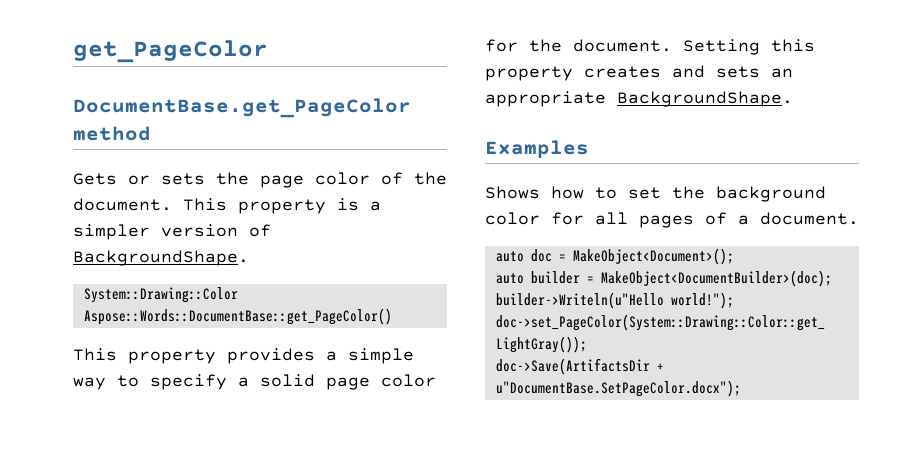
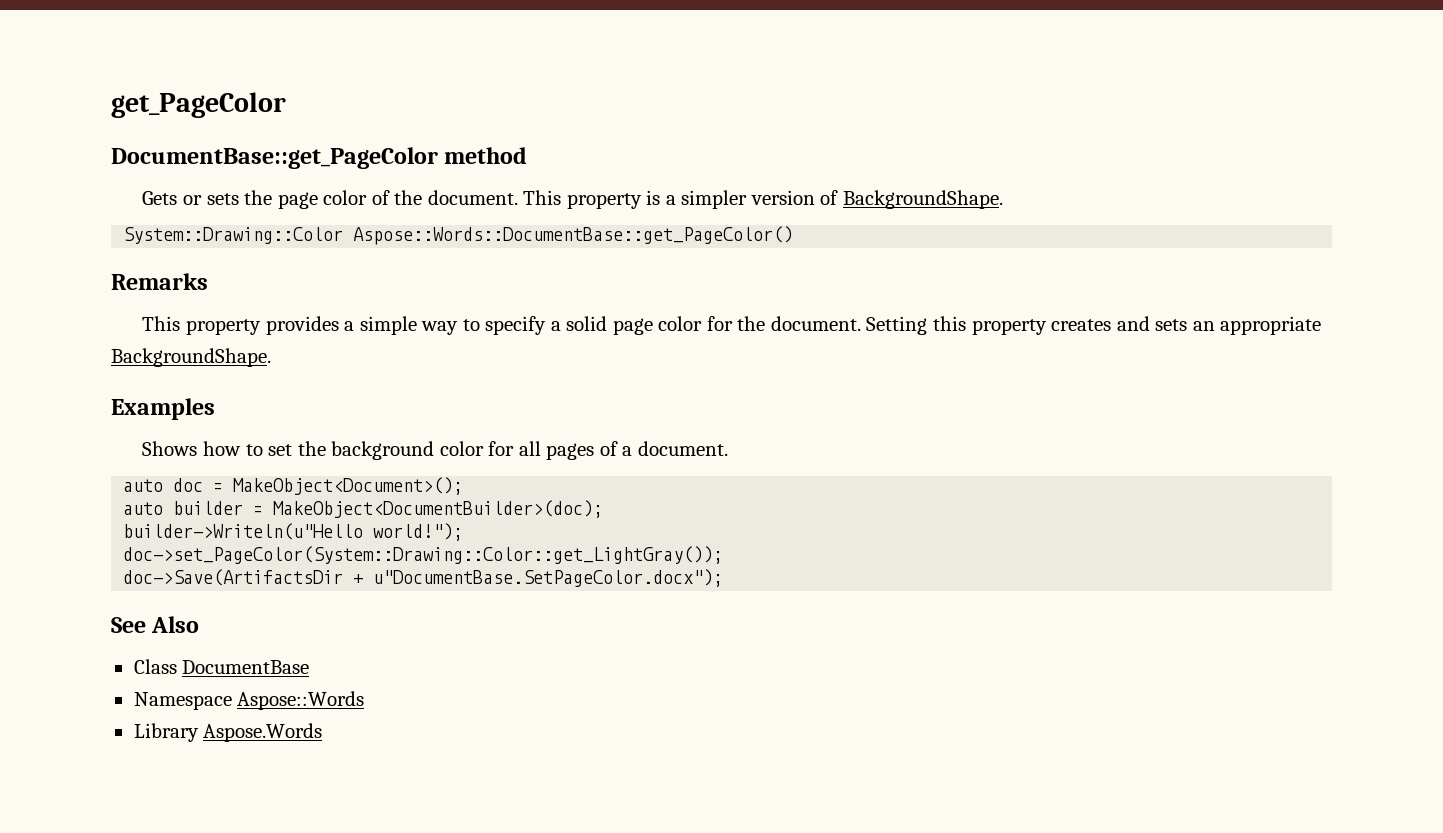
- DocumentBase.get_PageColor method
+ DocumentBase::get_PageColor method
+ Remarks
+ See Also
+ Class DocumentBase
+ Namespace Aspose::Words
+ Library Aspose.Words

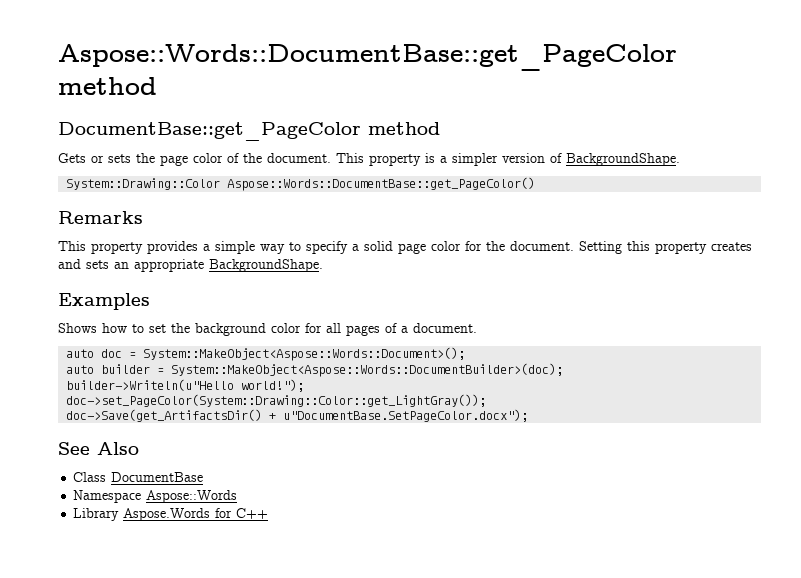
- get_PageColor
+ Aspose::Words::DocumentBase::get_PageColor method
- auto doc = MakeObject<Document>();
+ auto doc = System::MakeObject<Aspose::Words::Document>();
- auto builder = MakeObject<DocumentBuilder>(doc);
+ auto builder = System::MakeObject<Aspose::Words::DocumentBuilder>(doc);
- doc->Save(ArtifactsDir + u"DocumentBase.SetPageColor.docx");
+ doc->Save(get_ArtifactsDir() + u"DocumentBase.SetPageColor.docx");
- Library Aspose.Words
+ Library Aspose.Words for C++

